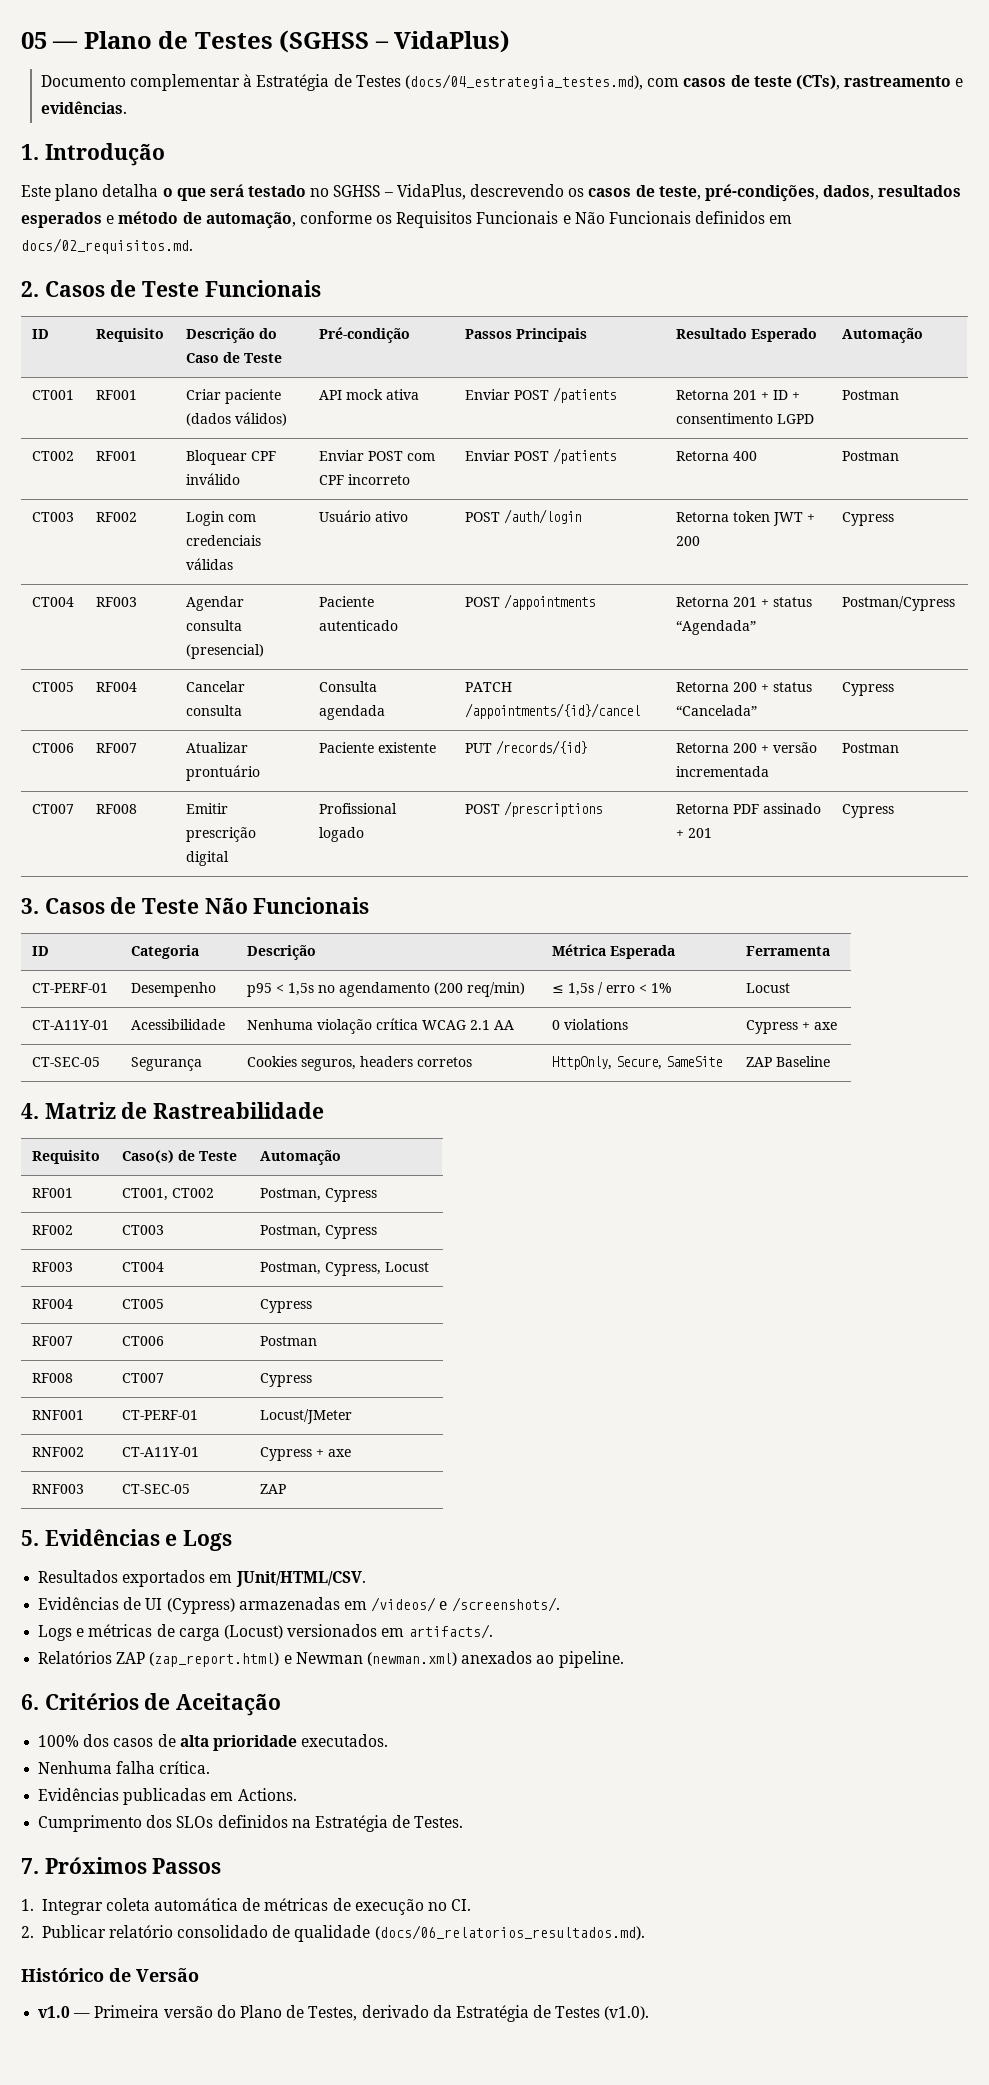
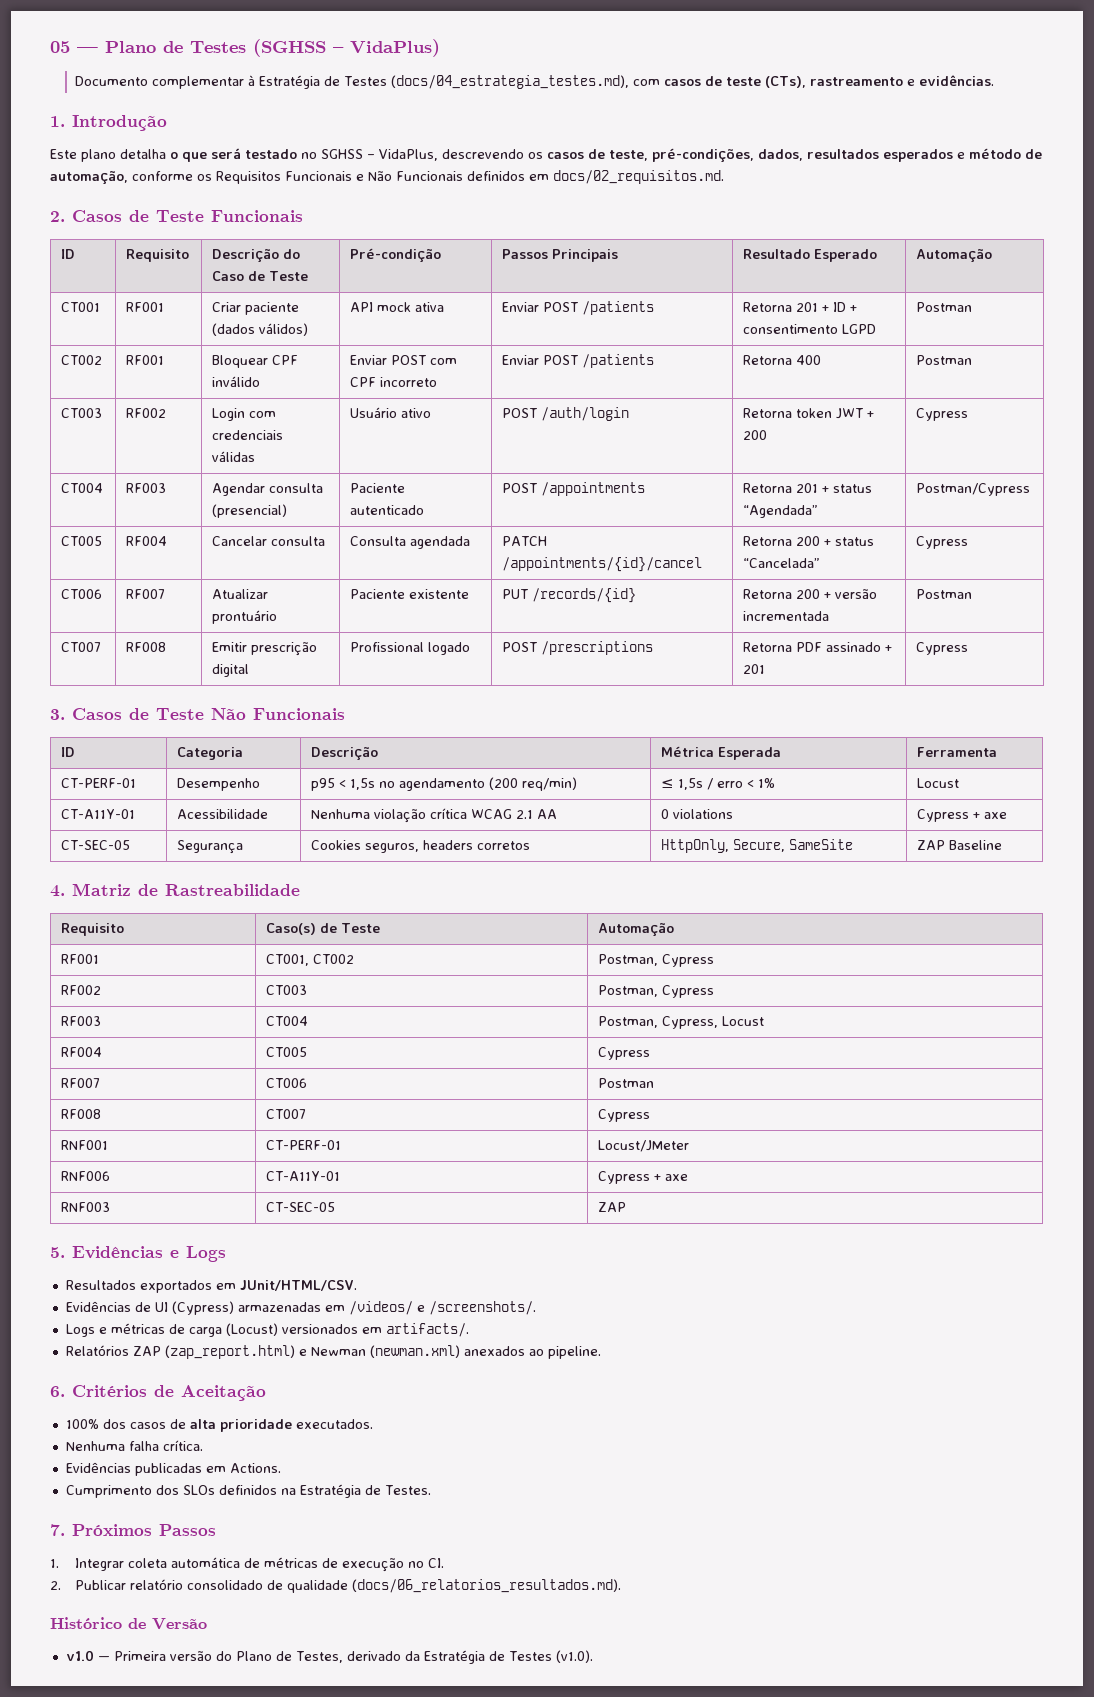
- RNF002 | CT-A11Y-01 | Cypress + axe
+ RNF006 | CT-A11Y-01 | Cypress + axe

